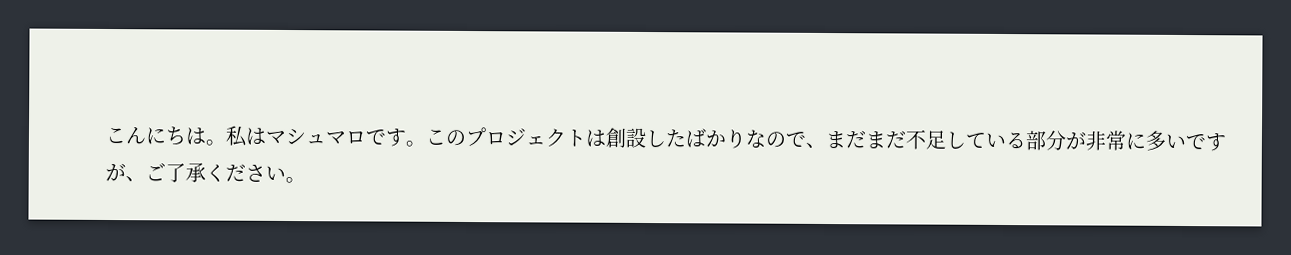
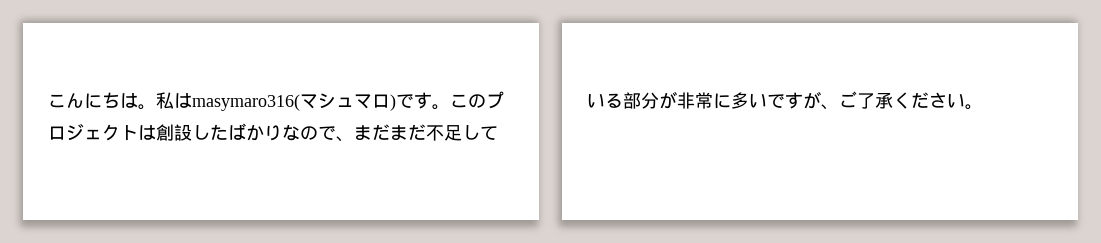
- 私はマシュマロです。
+ 私はmasymaro316(マシュマロ)です。

